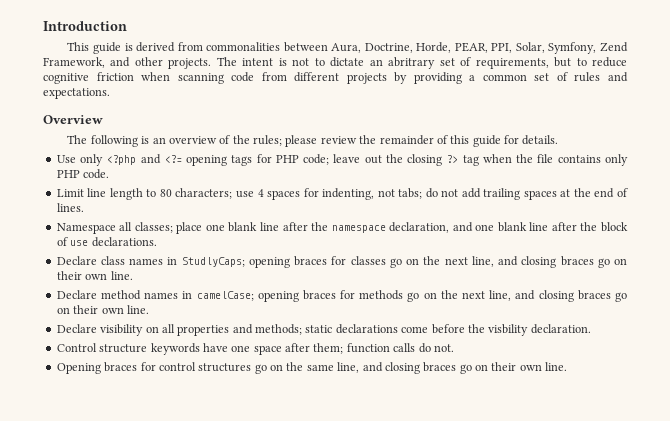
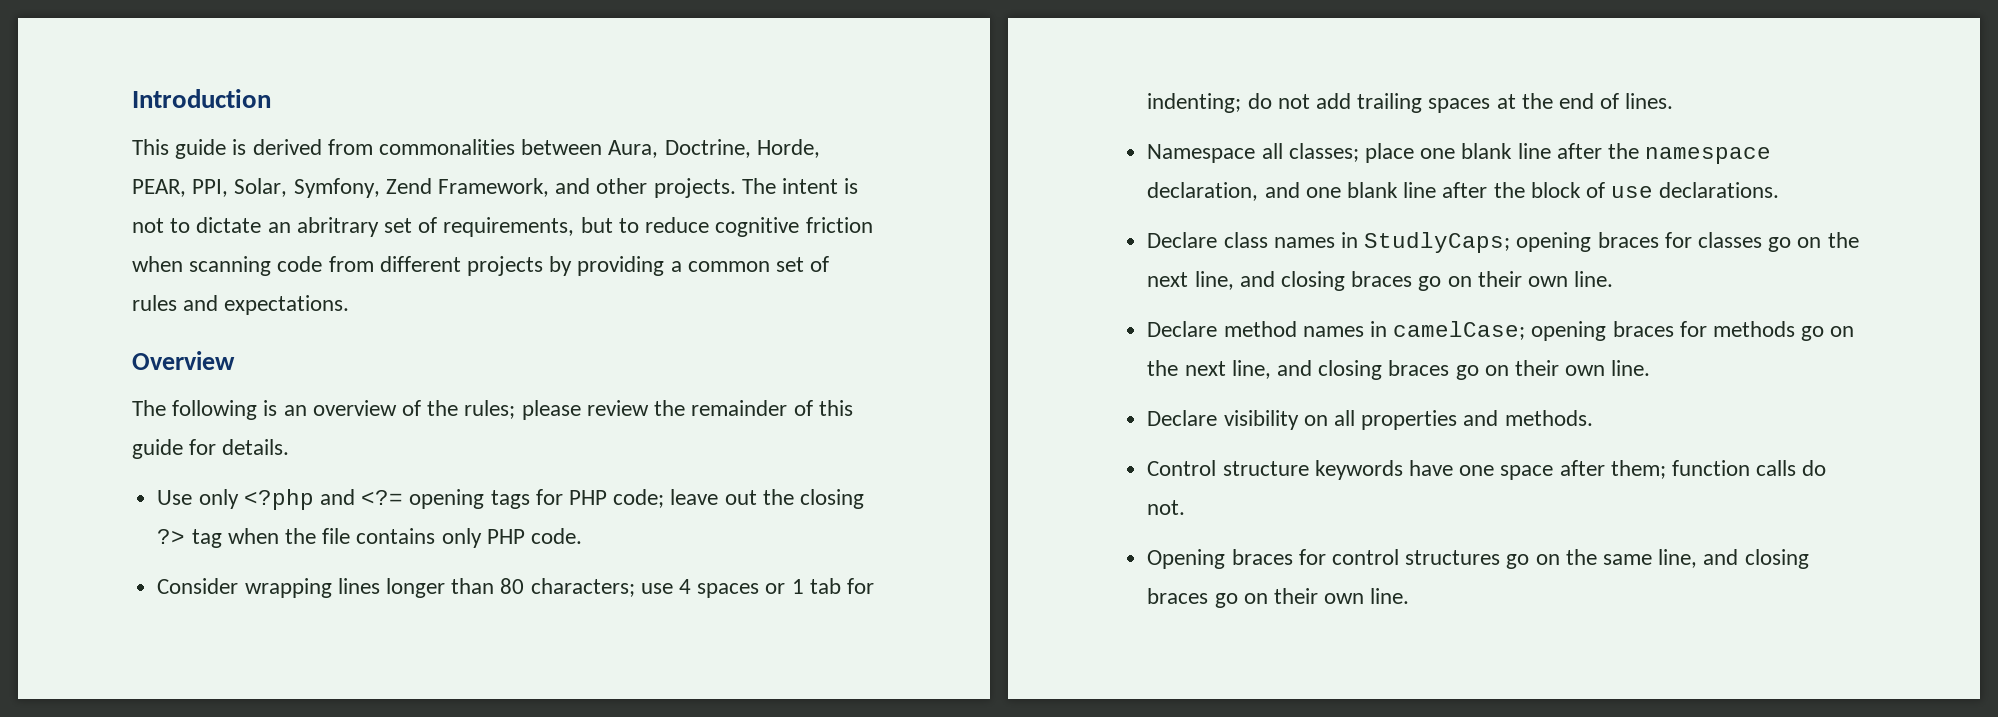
- Limit line length to 80 characters; use 4 spaces for indenting, not tabs; do not add trailing spaces at the end of lines.
+ Consider wrapping lines longer than 80 characters; use 4 spaces or 1 tab for indenting; do not add trailing spaces at the end of lines.
- Declare visibility on all properties and methods; static declarations come before the visbility declaration.
+ Declare visibility on all properties and methods.

